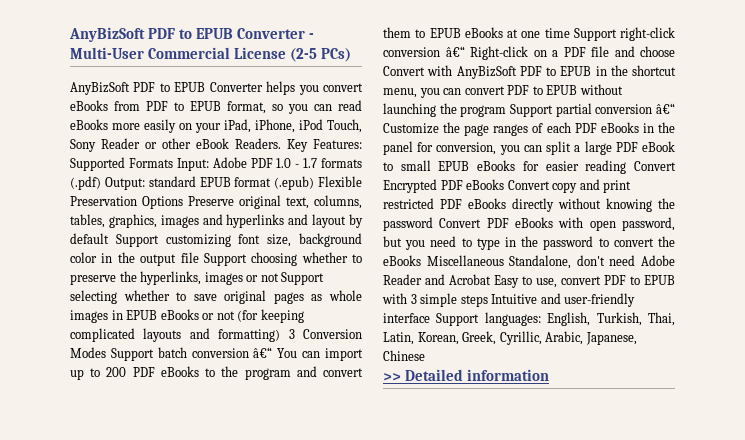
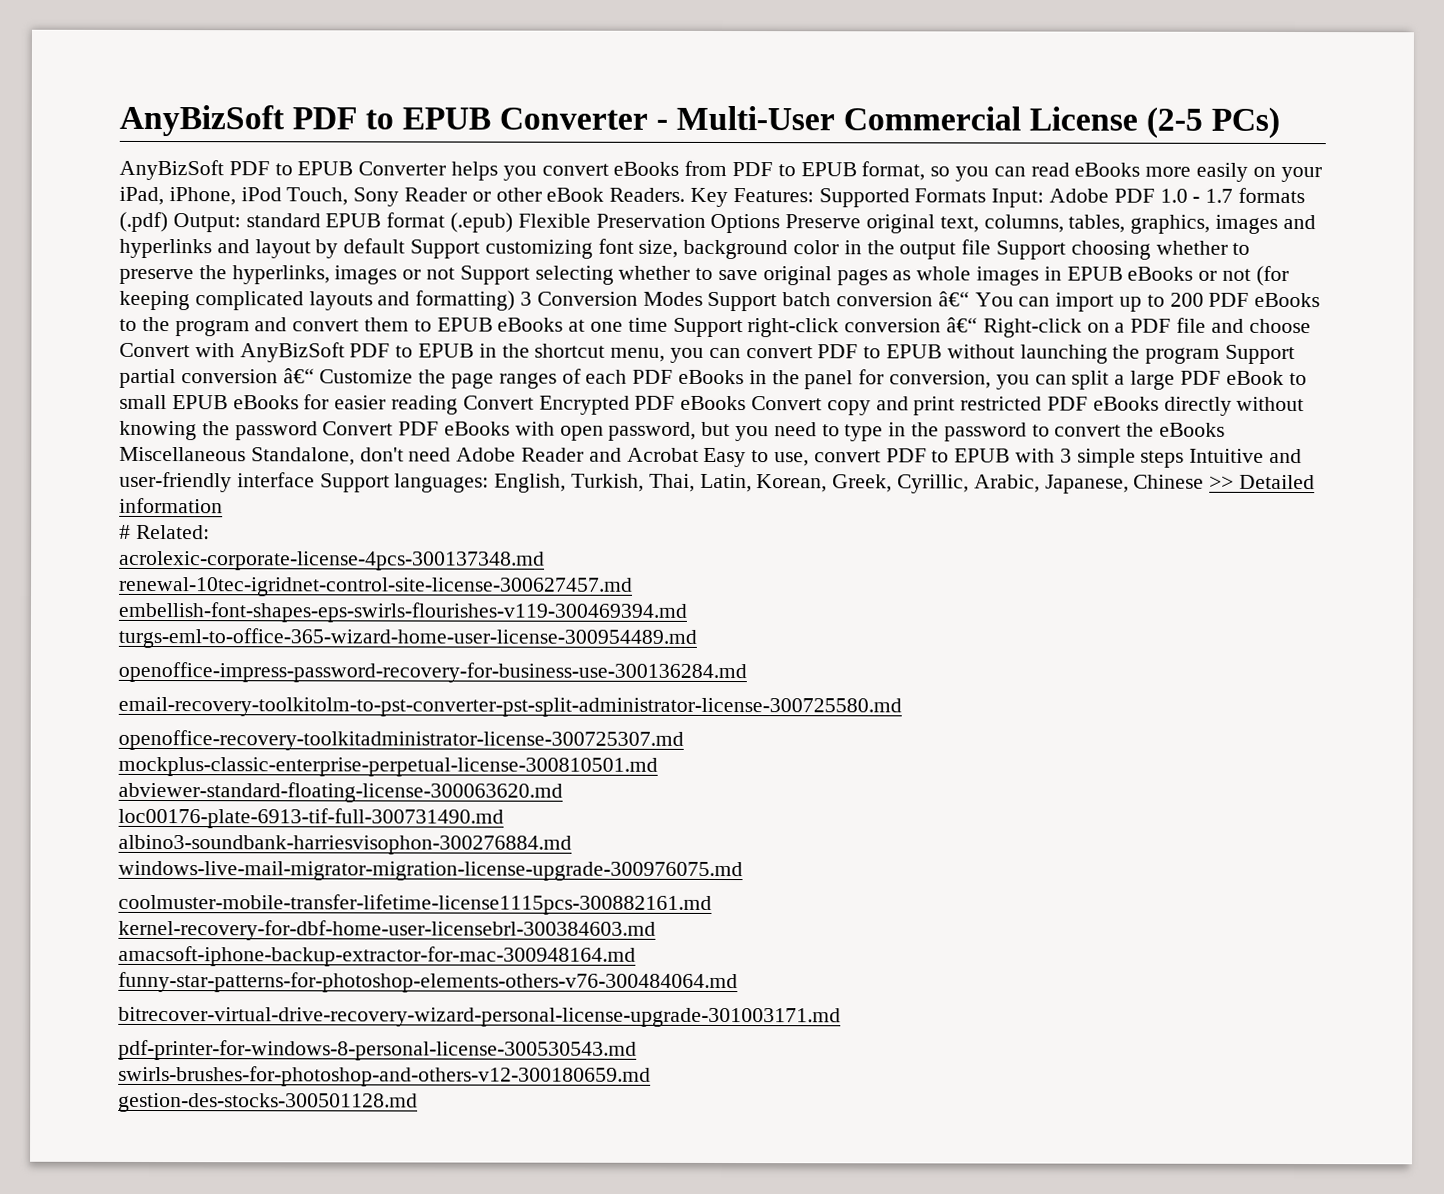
- English, Turkish, Thai, Latin, Korean, Greek, Cyrillic, Arabic, Japanese, Chinese
- >> Detailed information
+ English, Turkish, Thai, Latin, Korean, Greek, Cyrillic, Arabic, Japanese, Chinese >> Detailed information
+ # Related:
+ acrolexic-corporate-license-4pcs-300137348.md
+ renewal-10tec-igridnet-control-site-license-300627457.md
+ embellish-font-shapes-eps-swirls-flourishes-v119-300469394.md
+ turgs-eml-to-office-365-wizard-home-user-license-300954489.md
+ openoffice-impress-password-recovery-for-business-use-300136284.md
+ email-recovery-toolkitolm-to-pst-converter-pst-split-administrator-license-300725580.md
+ openoffice-recovery-toolkitadministrator-license-300725307.md
+ mockplus-classic-enterprise-perpetual-license-300810501.md
+ abviewer-standard-floating-license-300063620.md
+ loc00176-plate-6913-tif-full-300731490.md
+ albino3-soundbank-harriesvisophon-300276884.md
+ windows-live-mail-migrator-migration-license-upgrade-300976075.md
+ coolmuster-mobile-transfer-lifetime-license1115pcs-300882161.md
+ kernel-recovery-for-dbf-home-user-licensebrl-300384603.md
+ amacsoft-iphone-backup-extractor-for-mac-300948164.md
+ funny-star-patterns-for-photoshop-elements-others-v76-300484064.md
+ bitrecover-virtual-drive-recovery-wizard-personal-license-upgrade-301003171.md
+ pdf-printer-for-windows-8-personal-license-300530543.md
+ swirls-brushes-for-photoshop-and-others-v12-300180659.md
+ gestion-des-stocks-300501128.md

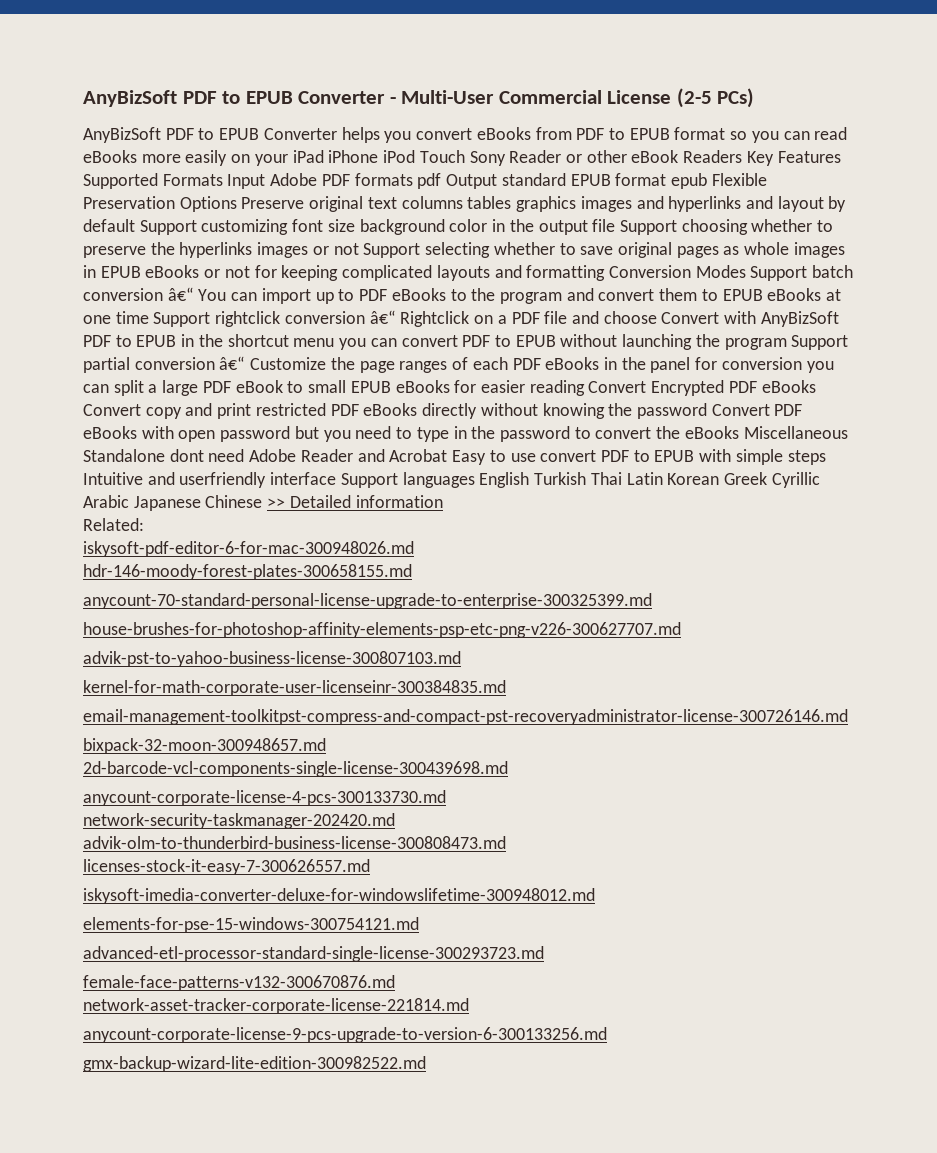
- AnyBizSoft PDF to EPUB Converter helps you convert eBooks from PDF to EPUB format, so you can read eBooks more easily on your iPad, iPhone, iPod Touch, Sony Reader or other eBook Readers. Key Features: Supported Formats Input: Adobe PDF 1.0 - 1.7 formats (.pdf) Output: standard EPUB format (.epub) Flexible Preservation Options Preserve original text, columns, tables, graphics, images and hyperlinks and layout by default Support customizing font size, background color in the output file Support choosing whether to preserve the hyperlinks, images or not Support selecting whether to save original pages as whole images in EPUB eBooks or not (for keeping complicated layouts and formatting) 3 Conversion Modes Support batch conversion â€“ You can import up to 200 PDF eBooks to the program and convert them to EPUB eBooks at one time Support right-click conversion â€“ Right-click on a PDF file and choose Convert with AnyBizSoft PDF to EPUB in the shortcut menu, you can convert PDF to EPUB without launching the program Support partial conversion â€“ Customize the page ranges of each PDF eBooks in the panel for conversion, you can split a large PDF eBook to small EPUB eBooks for easier reading Convert Encrypted PDF eBooks Convert copy and print restricted PDF eBooks directly without knowing the password Convert PDF eBooks with open password, but you need to type in the password to convert the eBooks Miscellaneous Standalone, don't need Adobe Reader and Acrobat Easy to use, convert PDF to EPUB with 3 simple steps Intuitive and user-friendly interface Support languages: English, Turkish, Thai, Latin, Korean, Greek, Cyrillic, Arabic, Japanese, Chinese >> Detailed information
+ AnyBizSoft PDF to EPUB Converter helps you convert eBooks from PDF to EPUB format so you can read eBooks more easily on your iPad iPhone iPod Touch Sony Reader or other eBook Readers Key Features Supported Formats Input Adobe PDF formats pdf Output standard EPUB format epub Flexible Preservation Options Preserve original text columns tables graphics images and hyperlinks and layout by default Support customizing font size background color in the output file Support choosing whether to preserve the hyperlinks images or not Support selecting whether to save original pages as whole images in EPUB eBooks or not for keeping complicated layouts and formatting Conversion Modes Support batch conversion â€“ You can import up to PDF eBooks to the program and convert them to EPUB eBooks at one time Support rightclick conversion â€“ Rightclick on a PDF file and choose Convert with AnyBizSoft PDF to EPUB in the shortcut menu you can convert PDF to EPUB without launching the program Support partial conversion â€“ Customize the page ranges of each PDF eBooks in the panel for conversion you can split a large PDF eBook to small EPUB eBooks for easier reading Convert Encrypted PDF eBooks Convert copy and print restricted PDF eBooks directly without knowing the password Convert PDF eBooks with open password but you need to type in the password to convert the eBooks Miscellaneous Standalone dont need Adobe Reader and Acrobat Easy to use convert PDF to EPUB with simple steps Intuitive and userfriendly interface Support languages English Turkish Thai Latin Korean Greek Cyrillic Arabic Japanese Chinese >> Detailed information
- # Related:
+ Related:
- acrolexic-corporate-license-4pcs-300137348.md
- renewal-10tec-igridnet-control-site-license-300627457.md
- embellish-font-shapes-eps-swirls-flourishes-v119-300469394.md
- turgs-eml-to-office-365-wizard-home-user-license-300954489.md
- openoffice-impress-password-recovery-for-business-use-300136284.md
- email-recovery-toolkitolm-to-pst-converter-pst-split-administrator-license-300725580.md
- openoffice-recovery-toolkitadministrator-license-300725307.md
- mockplus-classic-enterprise-perpetual-license-300810501.md
- abviewer-standard-floating-license-300063620.md
- loc00176-plate-6913-tif-full-300731490.md
- albino3-soundbank-harriesvisophon-300276884.md
- windows-live-mail-migrator-migration-license-upgrade-300976075.md
- coolmuster-mobile-transfer-lifetime-license1115pcs-300882161.md
- kernel-recovery-for-dbf-home-user-licensebrl-300384603.md
- amacsoft-iphone-backup-extractor-for-mac-300948164.md
- funny-star-patterns-for-photoshop-elements-others-v76-300484064.md
- bitrecover-virtual-drive-recovery-wizard-personal-license-upgrade-301003171.md
- pdf-printer-for-windows-8-personal-license-300530543.md
- swirls-brushes-for-photoshop-and-others-v12-300180659.md
- gestion-des-stocks-300501128.md
+ iskysoft-pdf-editor-6-for-mac-300948026.md
+ hdr-146-moody-forest-plates-300658155.md
+ anycount-70-standard-personal-license-upgrade-to-enterprise-300325399.md
+ house-brushes-for-photoshop-affinity-elements-psp-etc-png-v226-300627707.md
+ advik-pst-to-yahoo-business-license-300807103.md
+ kernel-for-math-corporate-user-licenseinr-300384835.md
+ email-management-toolkitpst-compress-and-compact-pst-recoveryadministrator-license-300726146.md
+ bixpack-32-moon-300948657.md
+ 2d-barcode-vcl-components-single-license-300439698.md
+ anycount-corporate-license-4-pcs-300133730.md
+ network-security-taskmanager-202420.md
+ advik-olm-to-thunderbird-business-license-300808473.md
+ licenses-stock-it-easy-7-300626557.md
+ iskysoft-imedia-converter-deluxe-for-windowslifetime-300948012.md
+ elements-for-pse-15-windows-300754121.md
+ advanced-etl-processor-standard-single-license-300293723.md
+ female-face-patterns-v132-300670876.md
+ network-asset-tracker-corporate-license-221814.md
+ anycount-corporate-license-9-pcs-upgrade-to-version-6-300133256.md
+ gmx-backup-wizard-lite-edition-300982522.md

